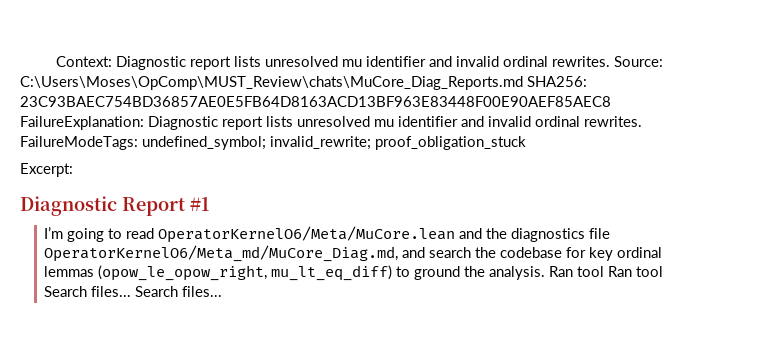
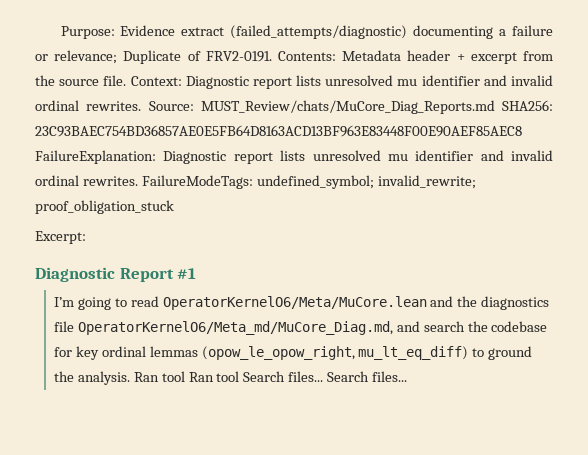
+ Purpose: Evidence extract (failed_attempts/diagnostic) documenting a failure or relevance; Duplicate of FRV2-0191. Contents: Metadata header + excerpt from the source file.
- Source: C:\Users\Moses\OpComp\MUST_Review\chats\MuCore_Diag_Reports.md SHA256: 23C93BAEC754BD36857AE0E5FB64D8163ACD13BF963E83448F00E90AEF85AEC8 FailureExplanation: Diagnostic report lists unresolved mu identifier and invalid ordinal rewrites.
+ Source: MUST_Review/chats/MuCore_Diag_Reports.md SHA256: 23C93BAEC754BD36857AE0E5FB64D8163ACD13BF963E83448F00E90AEF85AEC8 FailureExplanation: Diagnostic report lists unresolved mu identifier and invalid ordinal rewrites.

